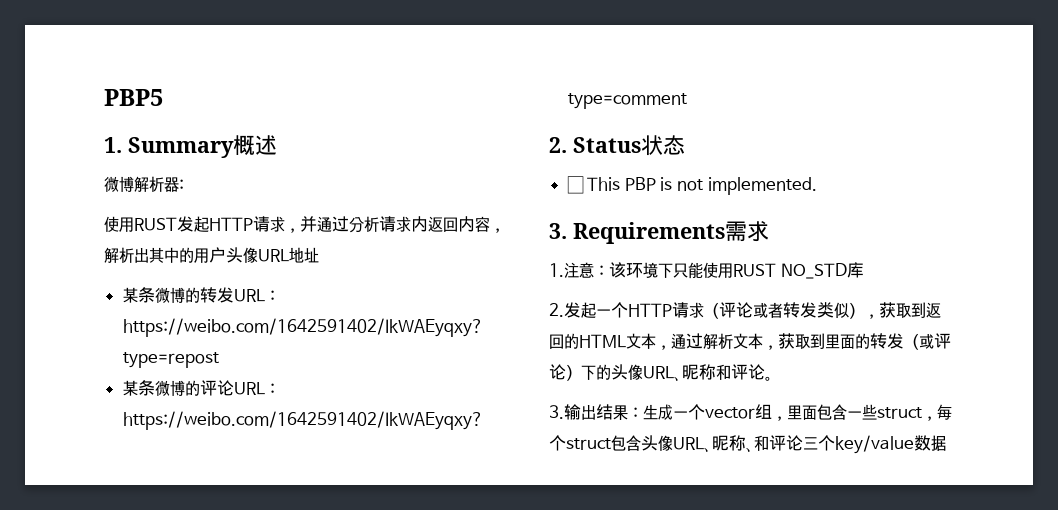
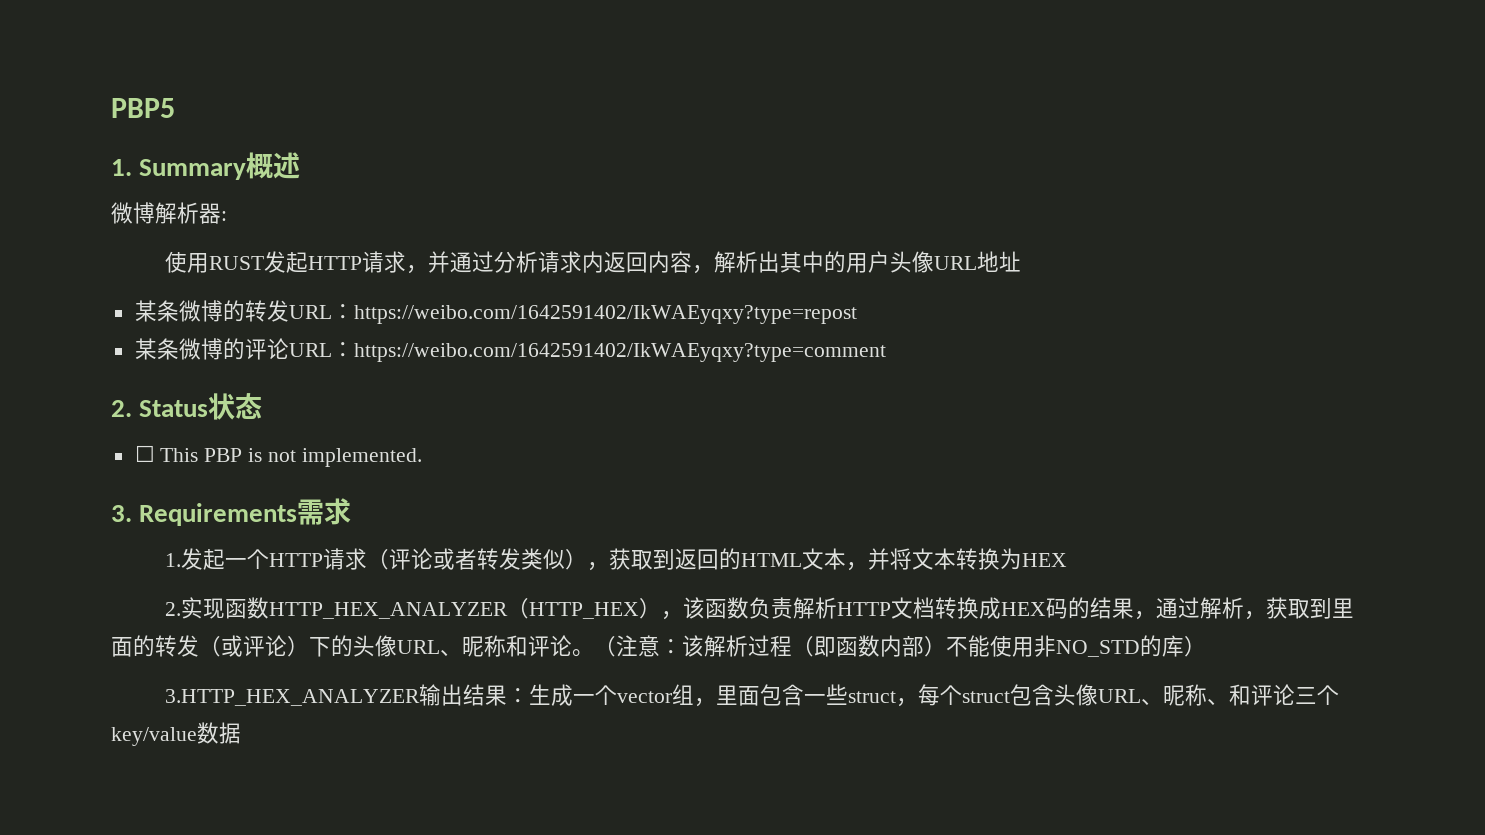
- 1.注意：该环境下只能使用RUST NO_STD库
- 2.发起一个HTTP请求（评论或者转发类似），获取到返回的HTML文本，通过解析文本，获取到里面的转发（或评论）下的头像URL、昵称和评论。
- 3.输出结果：生成一个vector组，里面包含一些struct，每个struct包含头像URL、昵称、和评论三个key/value数据
+ 1.发起一个HTTP请求（评论或者转发类似），获取到返回的HTML文本，并将文本转换为HEX
+ 2.实现函数HTTP_HEX_ANALYZER（HTTP_HEX），该函数负责解析HTTP文档转换成HEX码的结果，通过解析，获取到里面的转发（或评论）下的头像URL、昵称和评论。（注意：该解析过程（即函数内部）不能使用非NO_STD的库）
+ 3.HTTP_HEX_ANALYZER输出结果：生成一个vector组，里面包含一些struct，每个struct包含头像URL、昵称、和评论三个key/value数据

